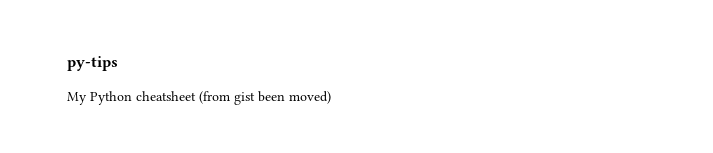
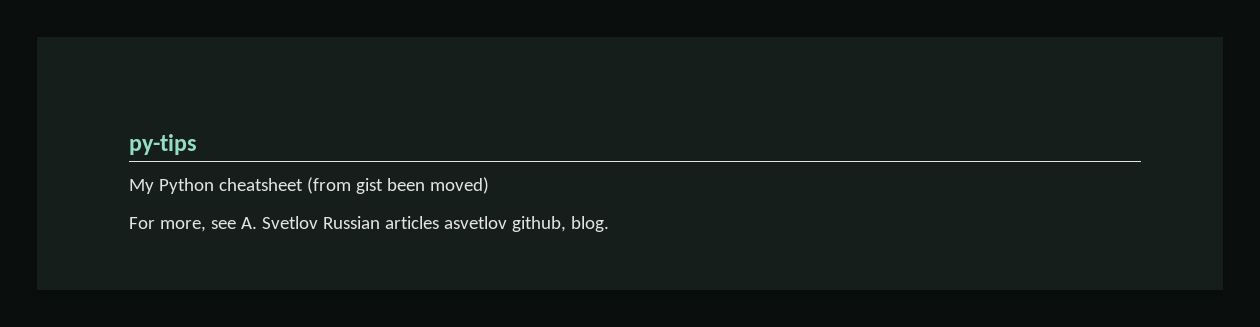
+ For more, see A. Svetlov Russian articles asvetlov github, blog.

